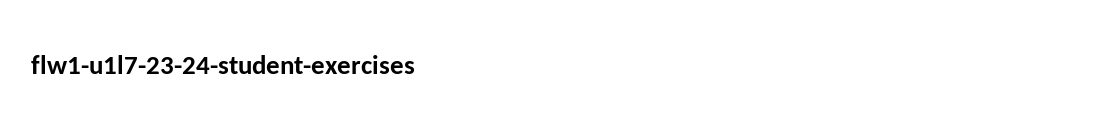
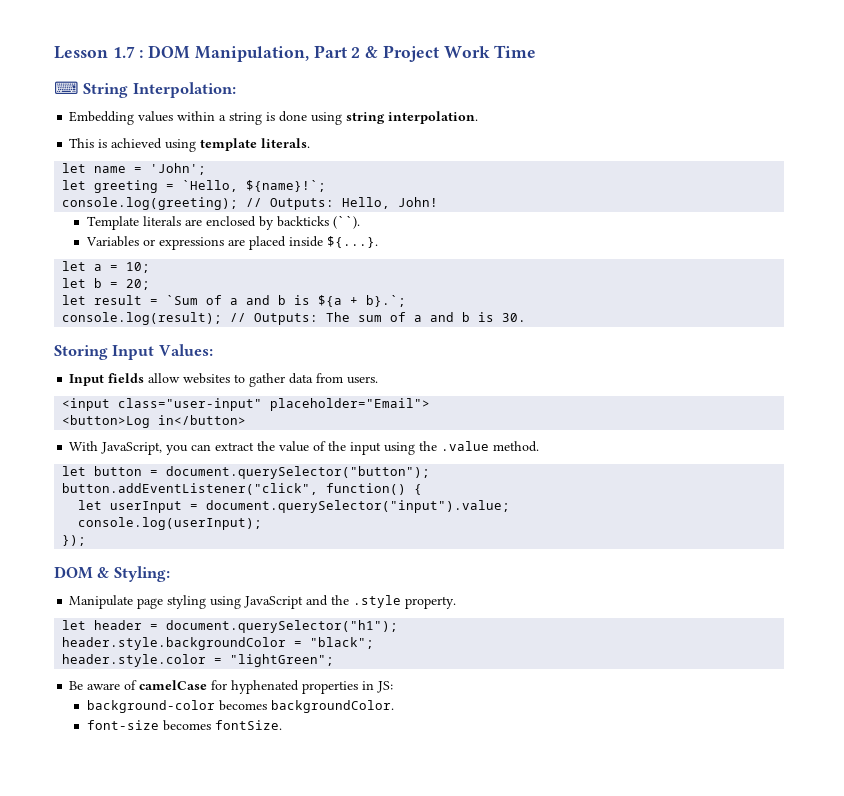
- flw1-u1l7-23-24-student-exercises
+ Lesson 1.7 : DOM Manipulation, Part 2 & Project Work Time
+ ⌨ String Interpolation:
+ Embedding values within a string is done using string interpolation.
+ This is achieved using template literals.
+ let name = 'John';
+ let greeting = `Hello, ${name}!`;
+ console.log(greeting); // Outputs: Hello, John!
+ Template literals are enclosed by backticks (``).
+ Variables or expressions are placed inside ${...}.
+ let a = 10;
+ let b = 20;
+ let result = `Sum of a and b is ${a + b}.`;
+ console.log(result); // Outputs: The sum of a and b is 30.
+ Storing Input Values:
+ Input fields allow websites to gather data from users.
+ <input class="user-input" placeholder="Email">
+ <button>Log in</button>
+ With JavaScript, you can extract the value of the input using the .value method.
+ let button = document.querySelector("button");
+ button.addEventListener("click", function() {
+ let userInput = document.querySelector("input").value;
+ console.log(userInput);
+ });
+ DOM & Styling:
+ Manipulate page styling using JavaScript and the .style property.
+ let header = document.querySelector("h1");
+ header.style.backgroundColor = "black";
+ header.style.color = "lightGreen";
+ Be aware of camelCase for hyphenated properties in JS:
+ background-color becomes backgroundColor.
+ font-size becomes fontSize.

